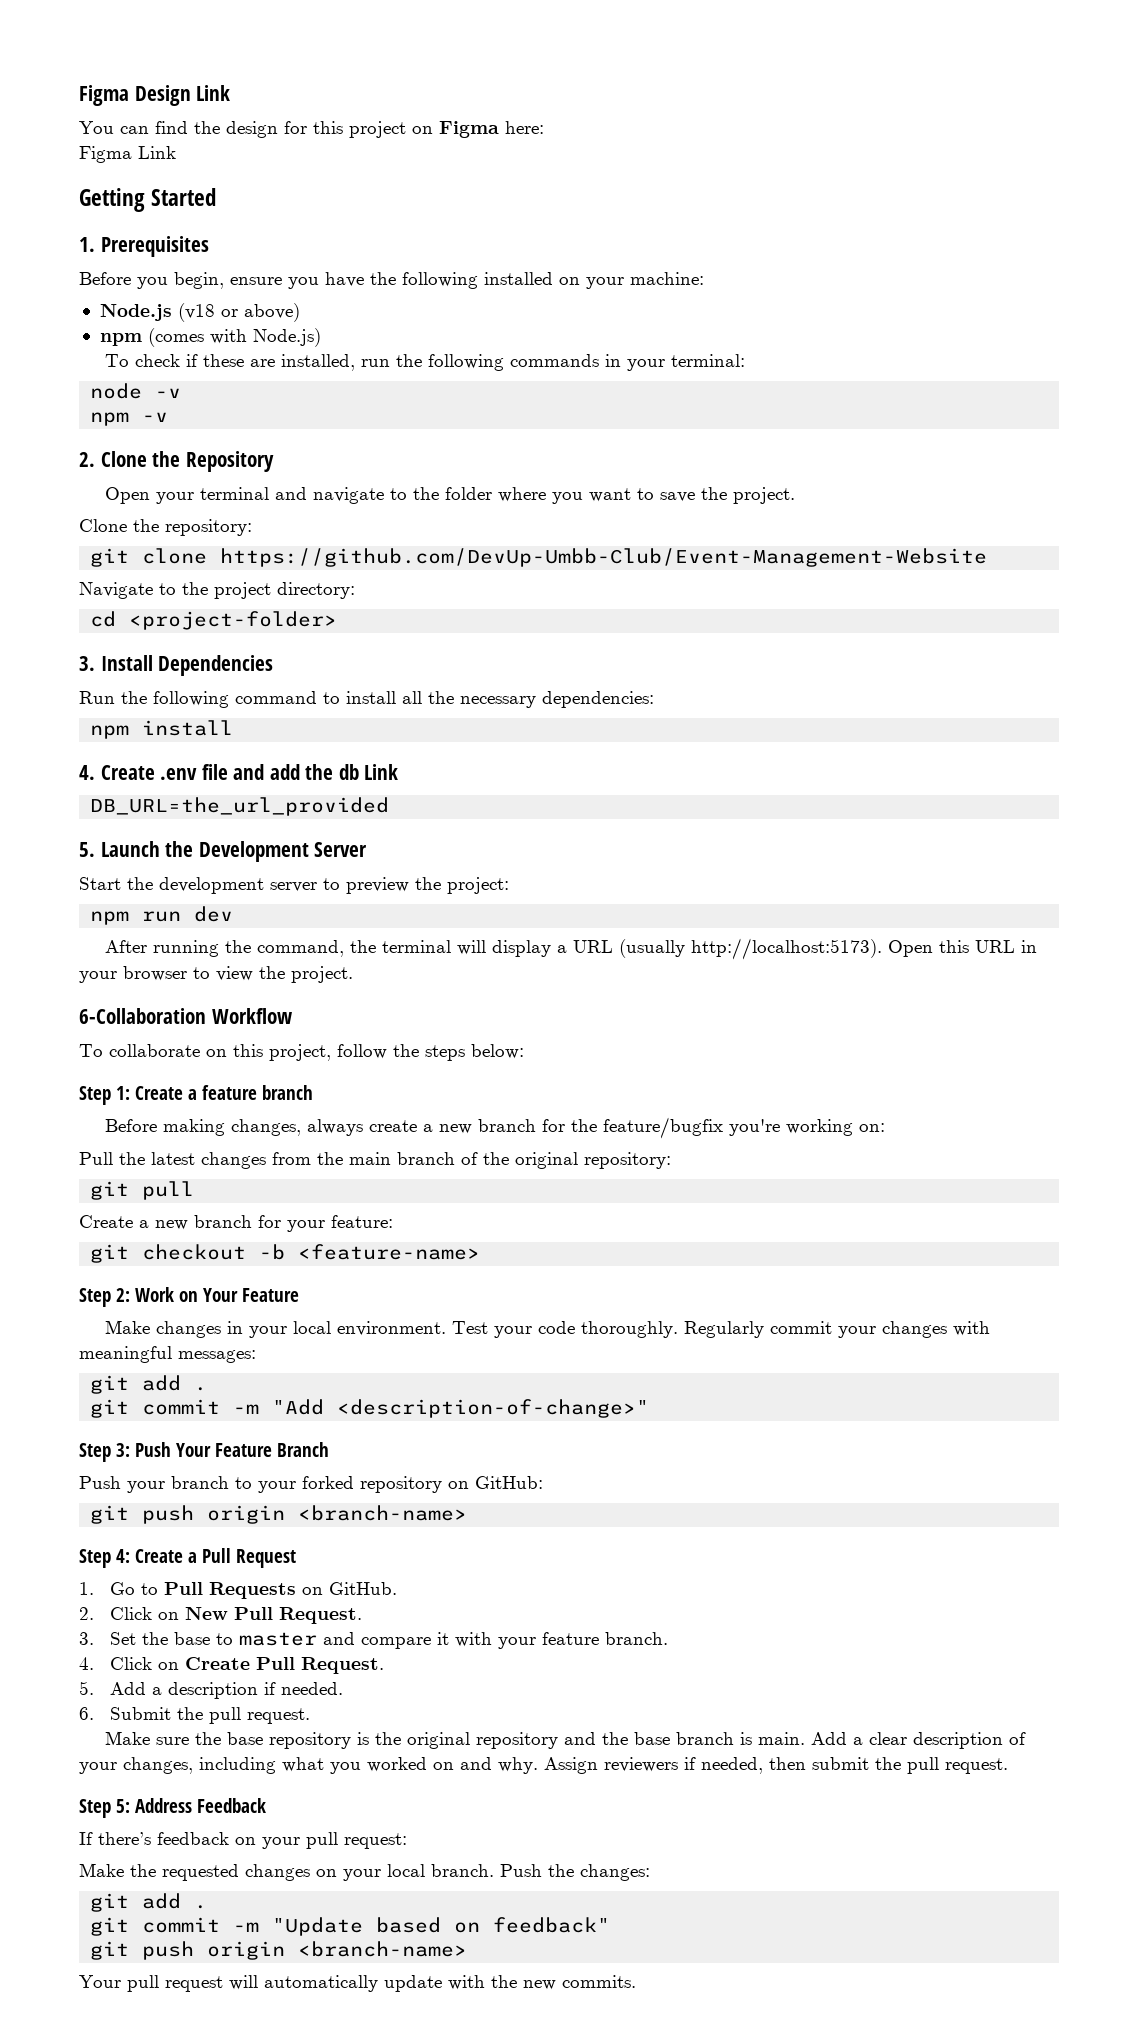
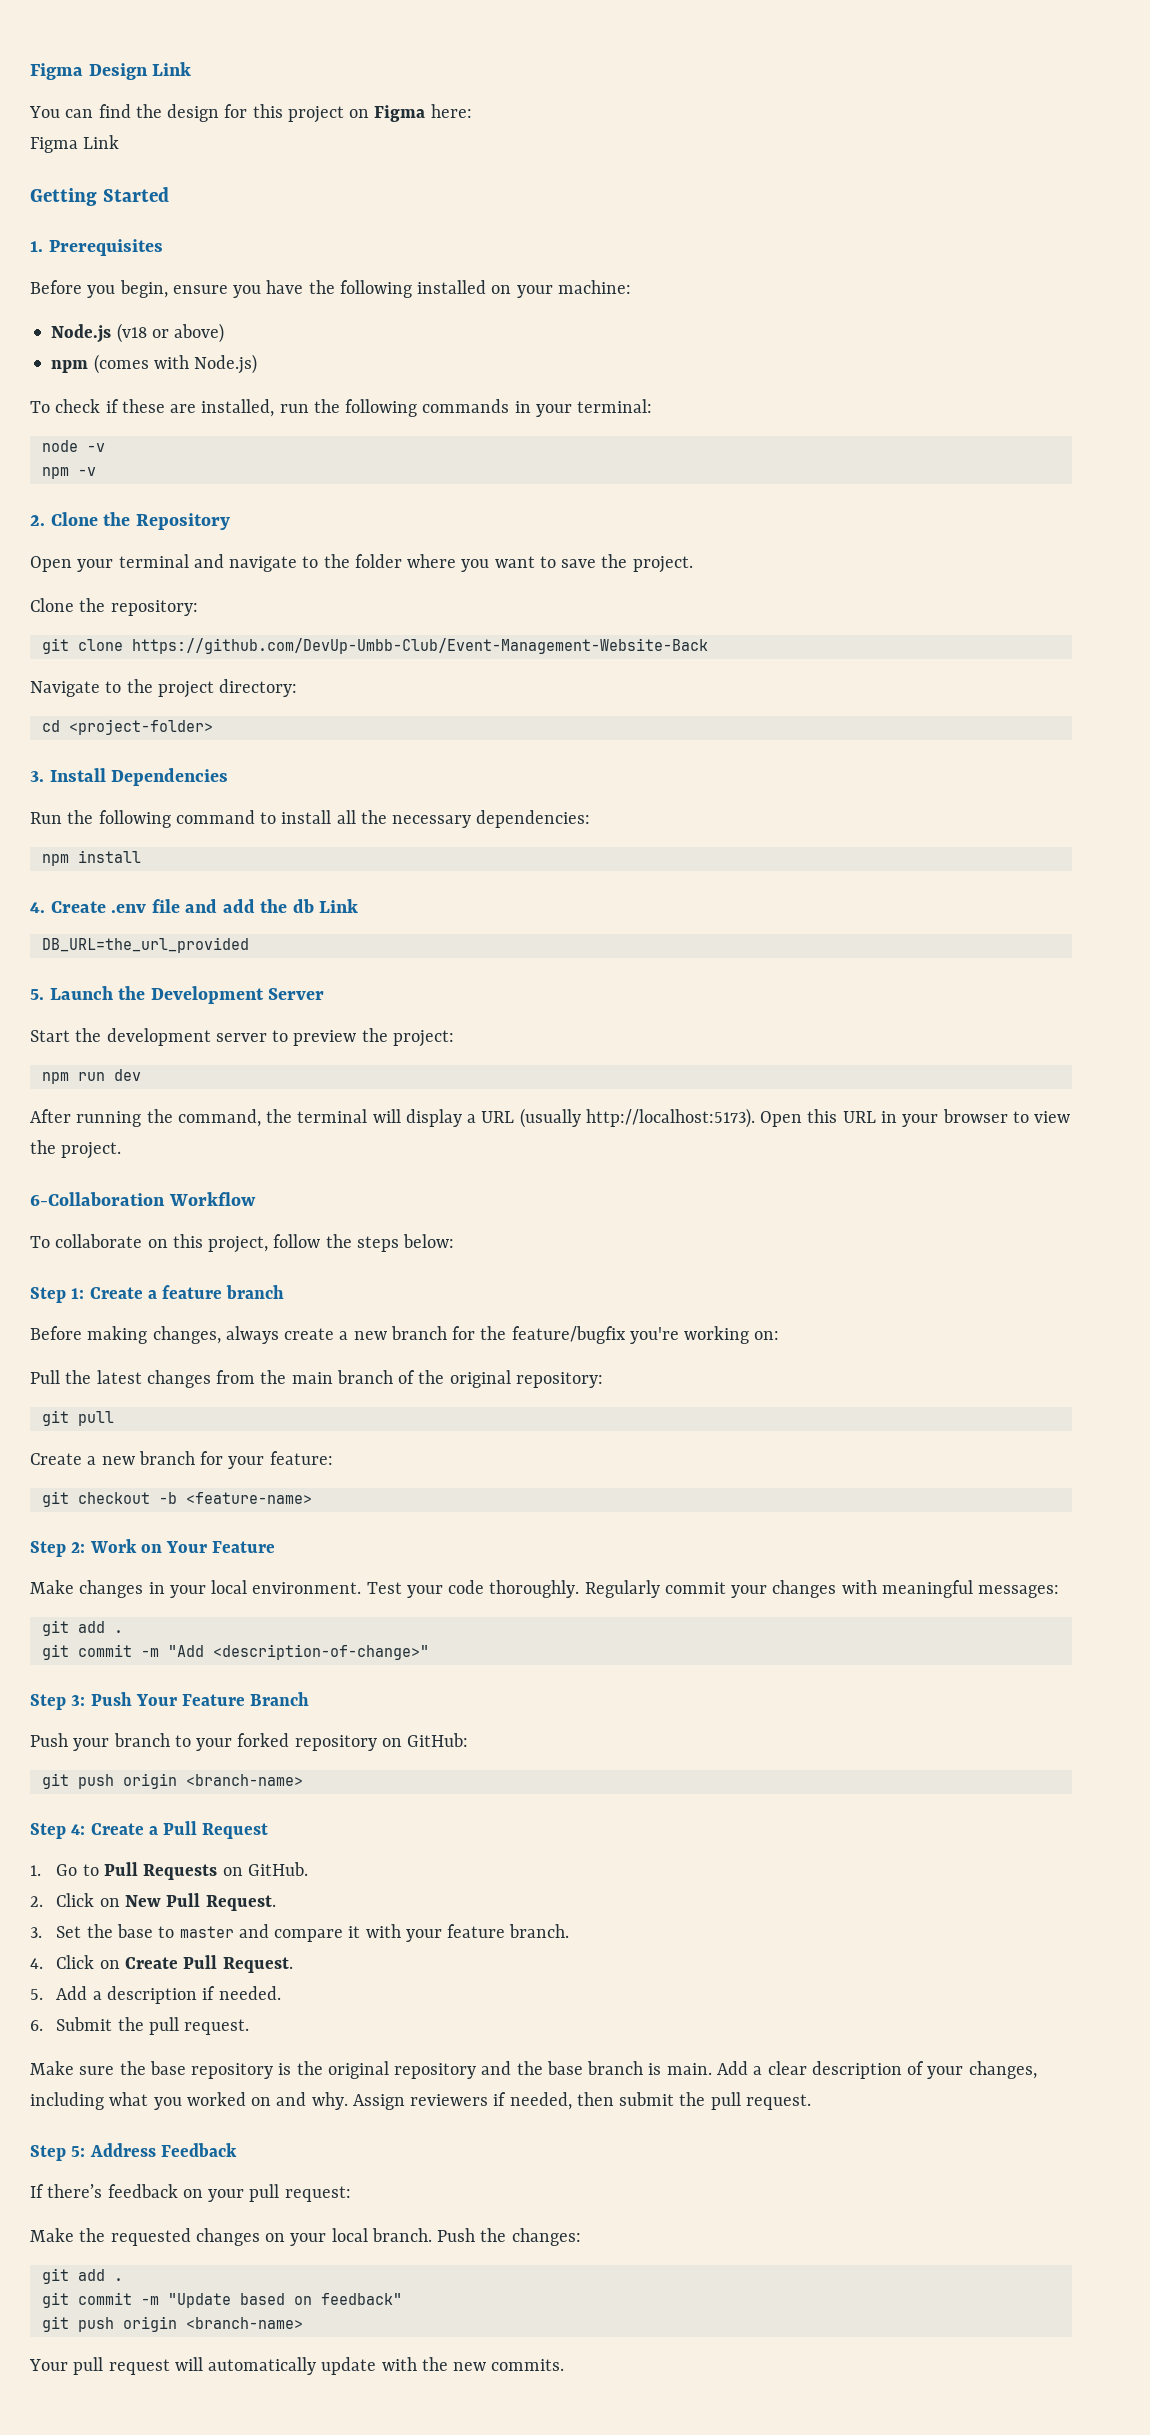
- git clone https://github.com/DevUp-Umbb-Club/Event-Management-Website
+ git clone https://github.com/DevUp-Umbb-Club/Event-Management-Website-Back

